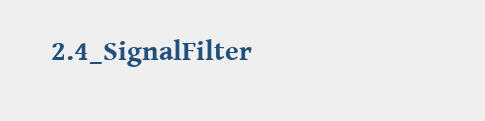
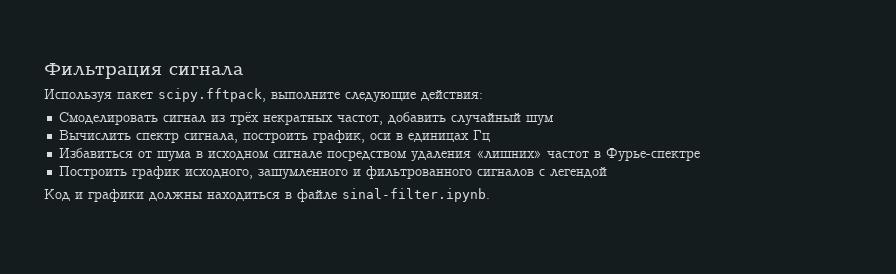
- 2.4_SignalFilter
+ Фильтрация сигнала
+ Используя пакет scipy.fftpack, выполните следующие действия:
+ Смоделировать сигнал из трёх некратных частот, добавить случайный шум
+ Вычислить спектр сигнала, построить график, оси в единицах Гц
+ Избавиться от шума в исходном сигнале посредством удаления «лишних» частот в Фурье-спектре
+ Построить график исходного, зашумленного и фильтрованного сигналов с легендой
+ Код и графики должны находиться в файле sinal-filter.ipynb.

